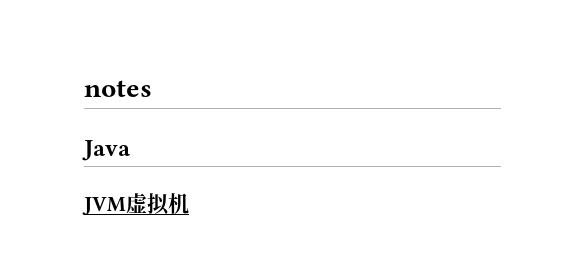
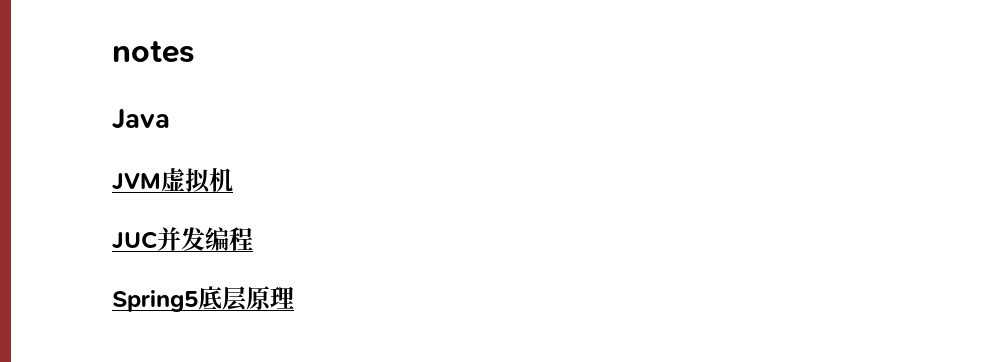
+ JUC并发编程
+ Spring5底层原理

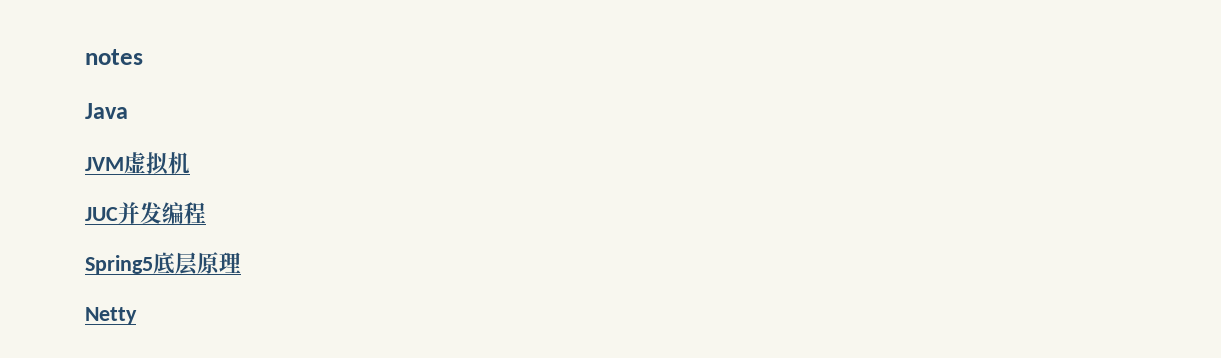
+ Netty

